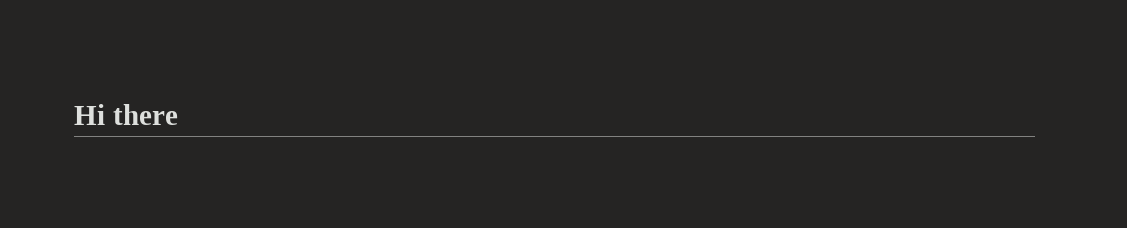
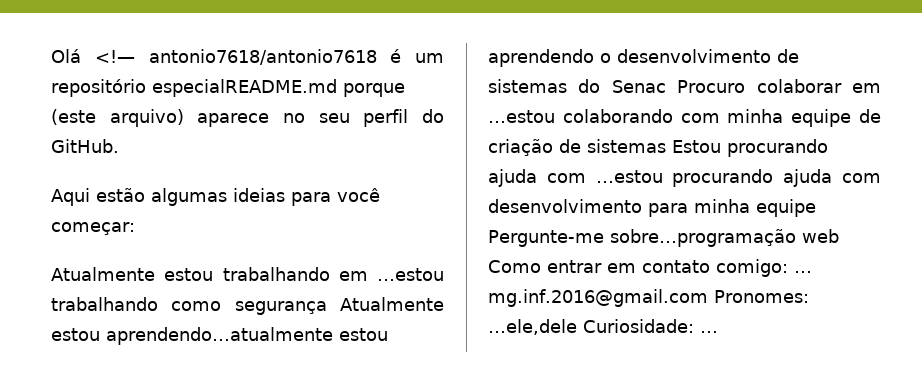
- Hi there
+ Olá <!— antonio7618/antonio7618 é um repositório especialREADME.md porque (este arquivo) aparece no seu perfil do GitHub.
+ Aqui estão algumas ideias para você começar:
+ Atualmente estou trabalhando em …estou trabalhando como segurança Atualmente estou aprendendo…atualmente estou aprendendo o desenvolvimento de sistemas do Senac Procuro colaborar em …estou colaborando com minha equipe de criação de sistemas Estou procurando ajuda com …estou procurando ajuda com desenvolvimento para minha equipe Pergunte-me sobre…programação web Como entrar em contato comigo: … mg.inf.2016@gmail.com Pronomes: …ele,dele Curiosidade: …

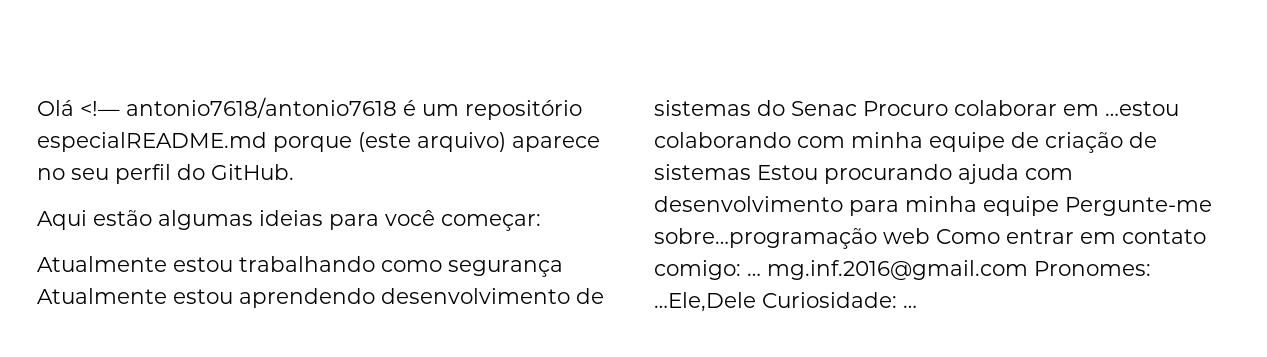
- Atualmente estou trabalhando em …estou trabalhando como segurança Atualmente estou aprendendo…atualmente estou aprendendo o desenvolvimento de sistemas do Senac Procuro colaborar em …estou colaborando com minha equipe de criação de sistemas Estou procurando ajuda com …estou procurando ajuda com desenvolvimento para minha equipe Pergunte-me sobre…programação web Como entrar em contato comigo: … mg.inf.2016@gmail.com Pronomes: …ele,dele Curiosidade: …
+ Atualmente estou trabalhando como segurança Atualmente estou aprendendo desenvolvimento de sistemas do Senac Procuro colaborar em …estou colaborando com minha equipe de criação de sistemas Estou procurando ajuda com desenvolvimento para minha equipe Pergunte-me sobre…programação web Como entrar em contato comigo: … mg.inf.2016@gmail.com Pronomes: …Ele,Dele Curiosidade: …

